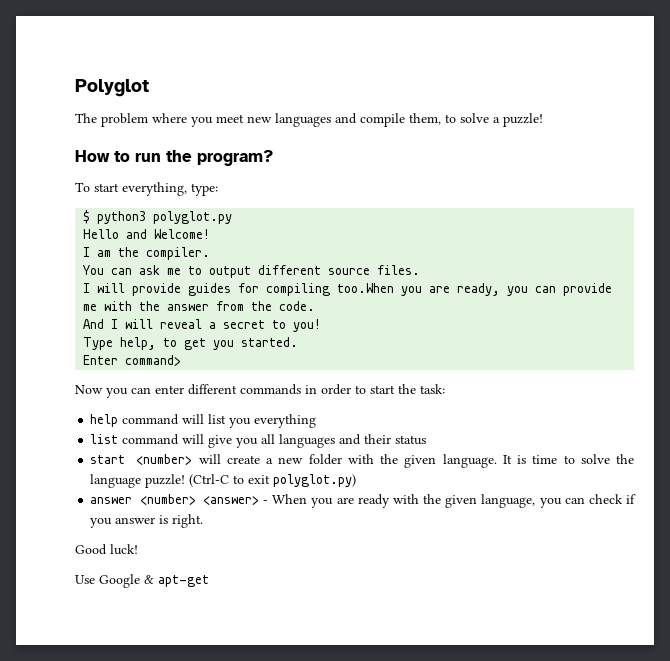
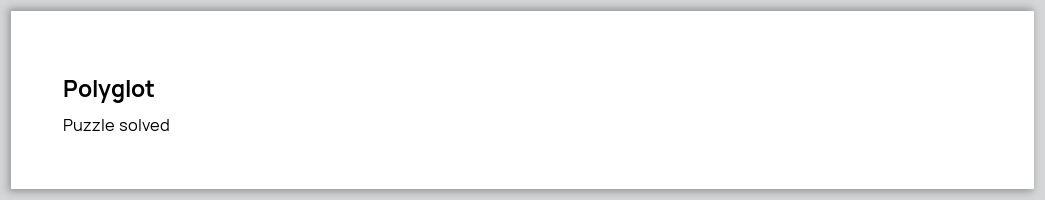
- The problem where you meet new languages and compile them, to solve a puzzle!
- How to run the program?
- To start everything, type:
- $ python3 polyglot.py
- Hello and Welcome!
- I am the compiler.
- You can ask me to output different source files.
- I will provide guides for compiling too.When you are ready, you can provide me with the answer from the code.
- And I will reveal a secret to you!
- Type help, to get you started.
- Enter command>
- Now you can enter different commands in order to start the task:
- help command will list you everything
- list command will give you all languages and their status
- start <number> will create a new folder with the given language. It is time to solve the language puzzle! (Ctrl-C to exit polyglot.py)
- answer <number> <answer> - When you are ready with the given language, you can check if you answer is right.
- Good luck!
- Use Google & apt-get
+ Puzzle solved

